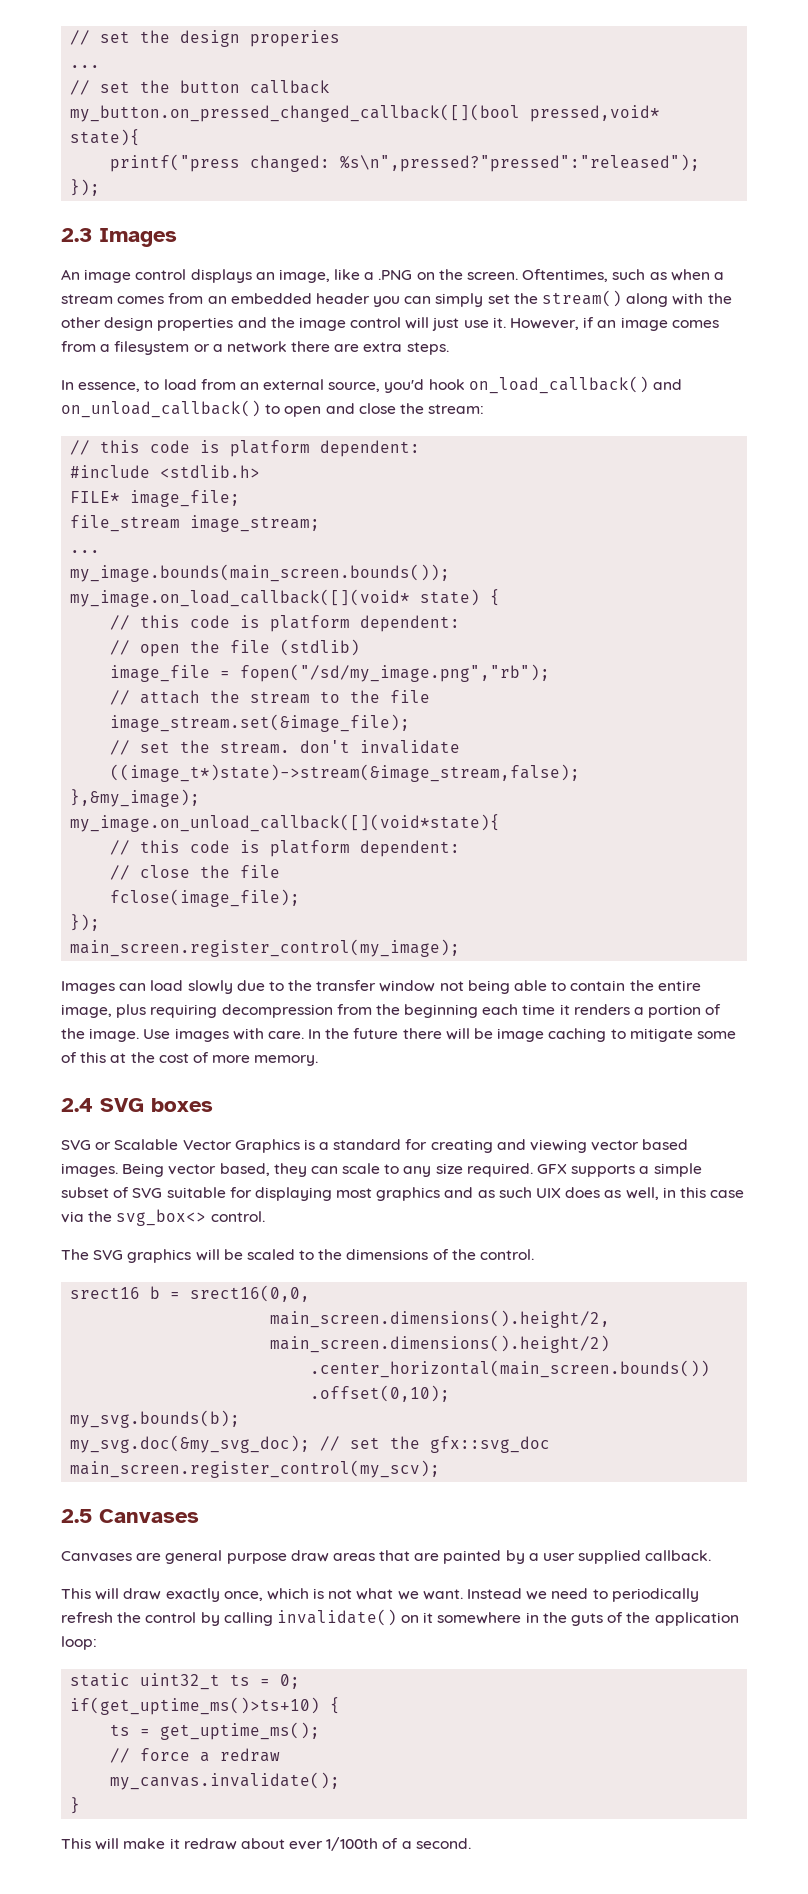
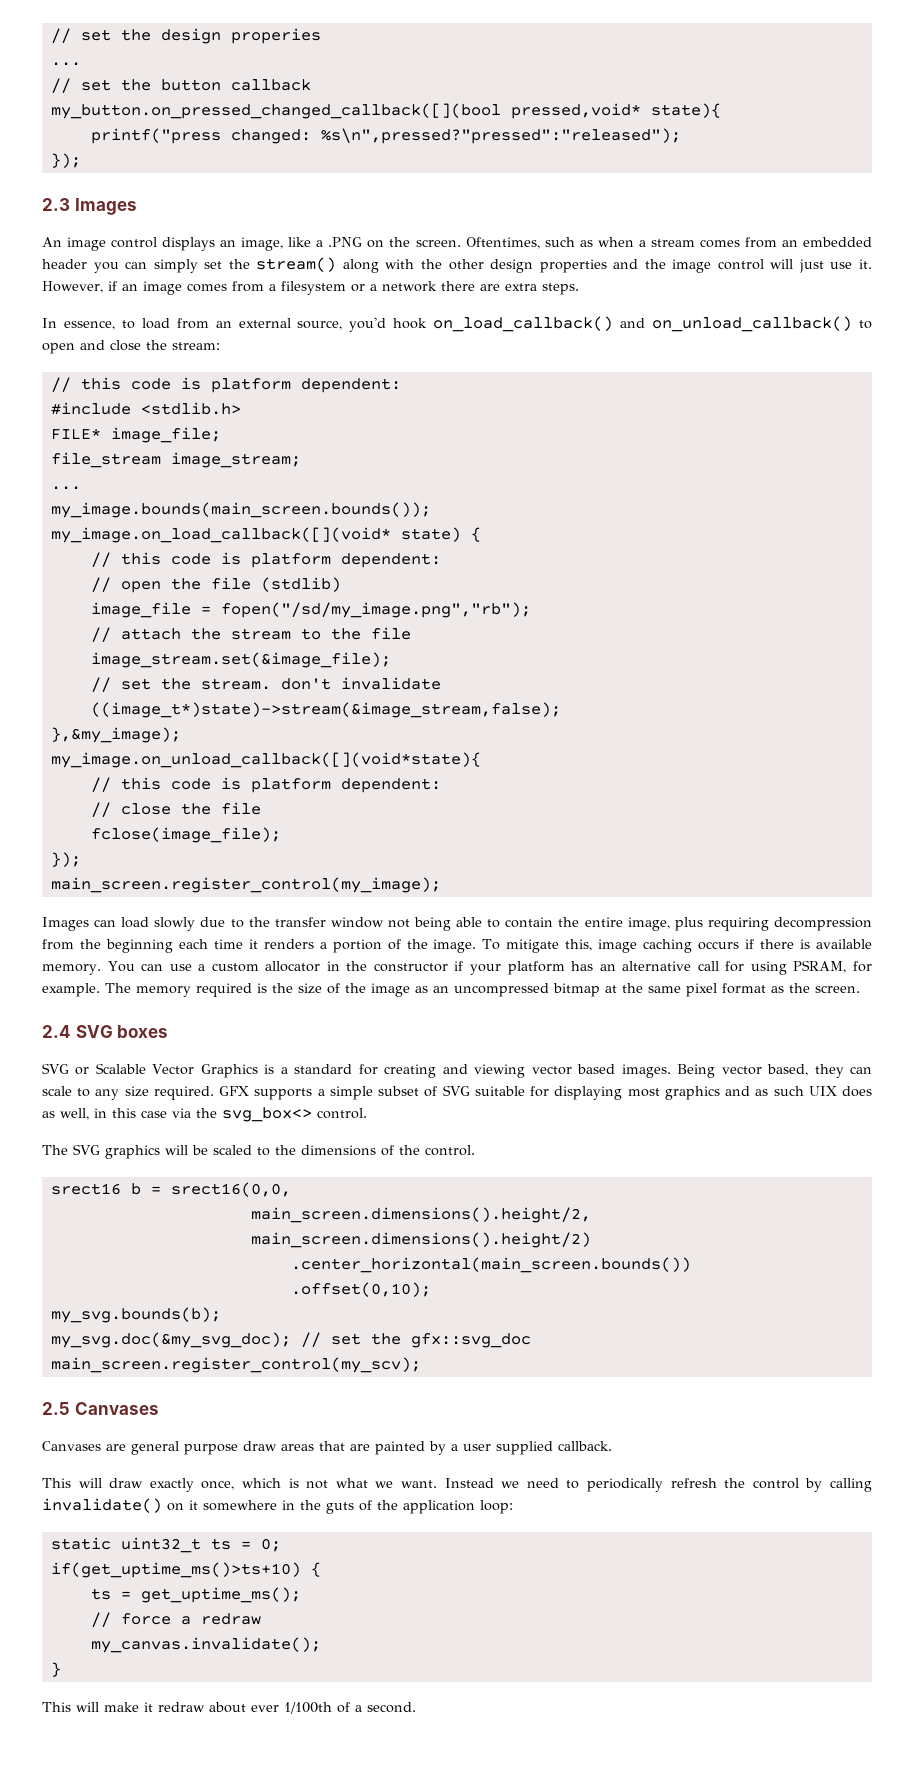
- Use images with care. In the future there will be image caching to mitigate some of this at the cost of more memory.
+ To mitigate this, image caching occurs if there is available memory. You can use a custom allocator in the constructor if your platform has an alternative call for using PSRAM, for example. The memory required is the size of the image as an uncompressed bitmap at the same pixel format as the screen.

